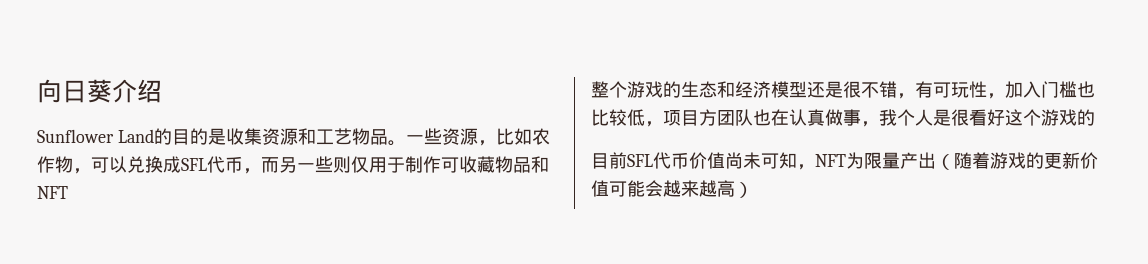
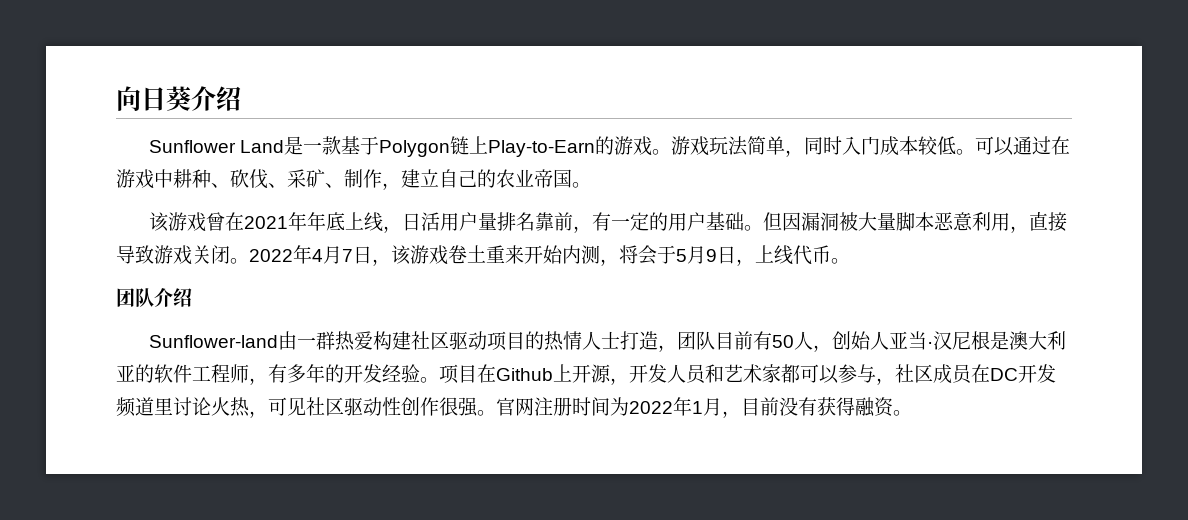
- Sunflower Land的目的是收集资源和工艺物品。一些资源，比如农作物，可以兑换成SFL代币，而另一些则仅用于制作可收藏物品和NFT
- 整个游戏的生态和经济模型还是很不错，有可玩性，加入门槛也比较低，项目方团队也在认真做事，我个人是很看好这个游戏的
- 目前SFL代币价值尚未可知，NFT为限量产出（随着游戏的更新价值可能会越来越高）
+ Sunflower Land是一款基于Polygon链上Play-to-Earn的游戏。游戏玩法简单，同时入门成本较低。可以通过在游戏中耕种、砍伐、采矿、制作，建立自己的农业帝国。
+ 该游戏曾在2021年年底上线，日活用户量排名靠前，有一定的用户基础。但因漏洞被大量脚本恶意利用，直接导致游戏关闭。2022年4月7日，该游戏卷土重来开始内测，将会于5月9日，上线代币。
+ 团队介绍
+ Sunflower-land由一群热爱构建社区驱动项目的热情人士打造，团队目前有50人，创始人亚当·汉尼根是澳大利亚的软件工程师，有多年的开发经验。项目在Github上开源，开发人员和艺术家都可以参与，社区成员在DC开发频道里讨论火热，可见社区驱动性创作很强。官网注册时间为2022年1月，目前没有获得融资。

